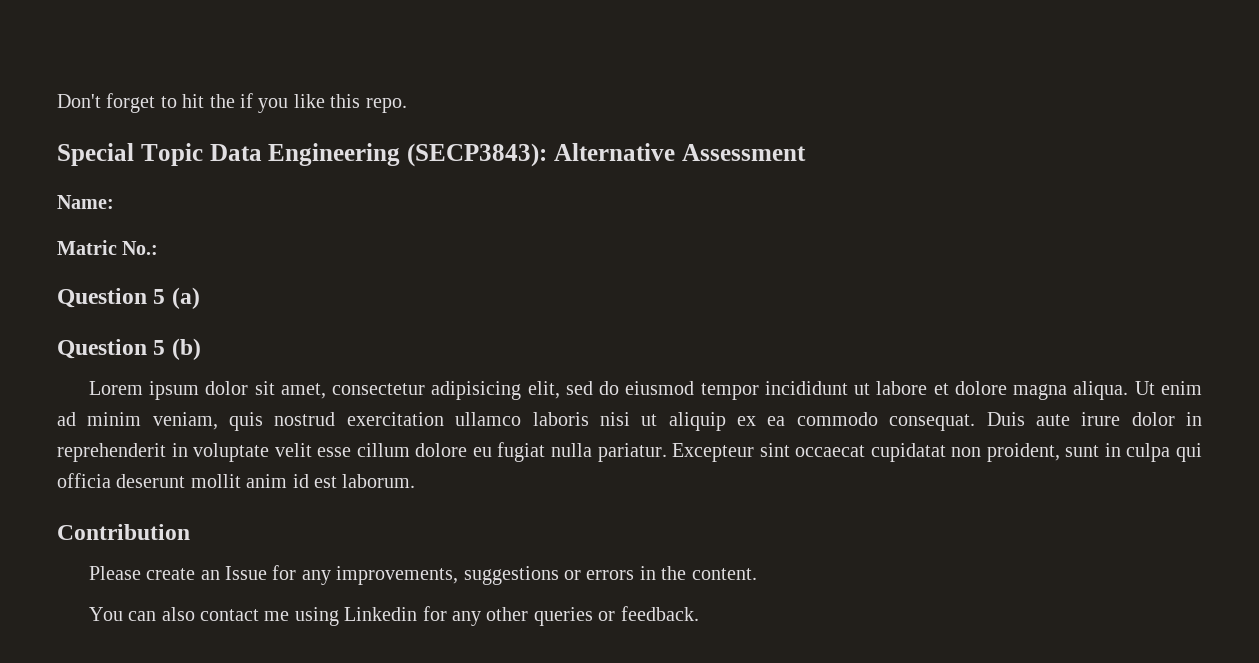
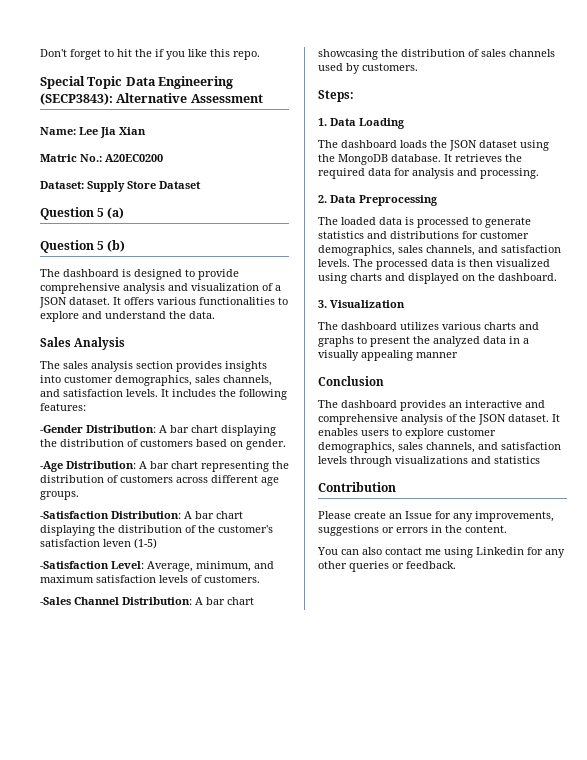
- Name:
+ Name: Lee Jia Xian
- Matric No.:
+ Matric No.: A20EC0200
+ Dataset: Supply Store Dataset
- Lorem ipsum dolor sit amet, consectetur adipisicing elit, sed do eiusmod tempor incididunt ut labore et dolore magna aliqua. Ut enim ad minim veniam, quis nostrud exercitation ullamco laboris nisi ut aliquip ex ea commodo consequat. Duis aute irure dolor in reprehenderit in voluptate velit esse cillum dolore eu fugiat nulla pariatur. Excepteur sint occaecat cupidatat non proident, sunt in culpa qui officia deserunt mollit anim id est laborum.
+ The dashboard is designed to provide comprehensive analysis and visualization of a JSON dataset. It offers various functionalities to explore and understand the data.
+ Sales Analysis
+ The sales analysis section provides insights into customer demographics, sales channels, and satisfaction levels. It includes the following features:
+ -Gender Distribution: A bar chart displaying the distribution of customers based on gender.
+ -Age Distribution: A bar chart representing the distribution of customers across different age groups.
+ -Satisfaction Distribution: A bar chart displaying the distribution of the customer's satisfaction leven (1-5)
+ -Satisfaction Level: Average, minimum, and maximum satisfaction levels of customers.
+ -Sales Channel Distribution: A bar chart showcasing the distribution of sales channels used by customers.
+ Steps:
+ 1. Data Loading
+ The dashboard loads the JSON dataset using the MongoDB database. It retrieves the required data for analysis and processing.
+ 2. Data Preprocessing
+ The loaded data is processed to generate statistics and distributions for customer demographics, sales channels, and satisfaction levels. The processed data is then visualized using charts and displayed on the dashboard.
+ 3. Visualization
+ The dashboard utilizes various charts and graphs to present the analyzed data in a visually appealing manner
+ Conclusion
+ The dashboard provides an interactive and comprehensive analysis of the JSON dataset. It enables users to explore customer demographics, sales channels, and satisfaction levels through visualizations and statistics

